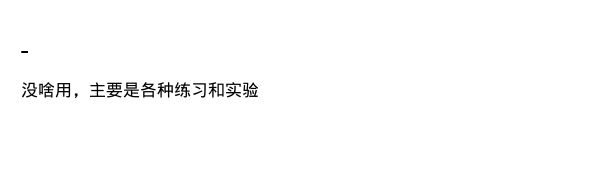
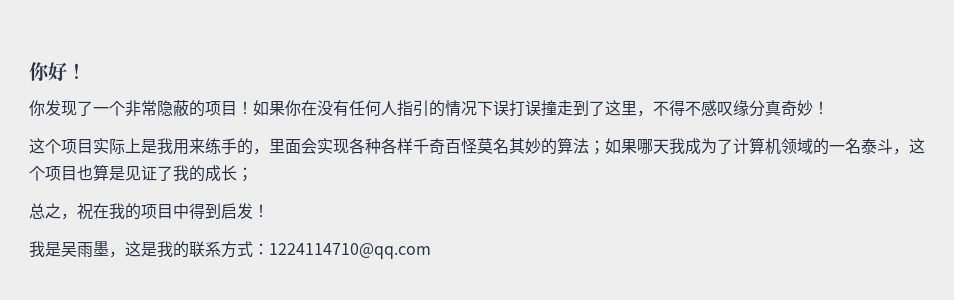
- -
- 没啥用，主要是各种练习和实验
+ 你好！
+ 你发现了一个非常隐蔽的项目！如果你在没有任何人指引的情况下误打误撞走到了这里，不得不感叹缘分真奇妙！
+ 这个项目实际上是我用来练手的，里面会实现各种各样千奇百怪莫名其妙的算法；如果哪天我成为了计算机领域的一名泰斗，这个项目也算是见证了我的成长；
+ 总之，祝在我的项目中得到启发！
+ 我是吴雨墨，这是我的联系方式：1224114710@qq.com

